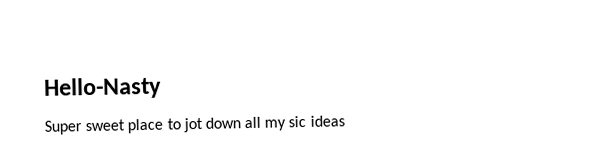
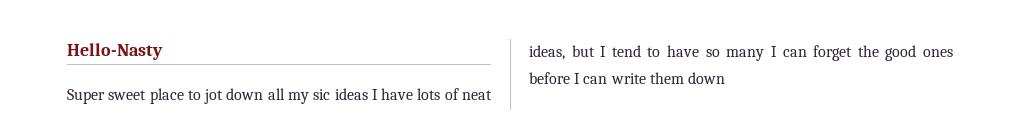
- Super sweet place to jot down all my sic ideas
+ Super sweet place to jot down all my sic ideas I have lots of neat ideas, but I tend to have so many I can forget the good ones before I can write them down

